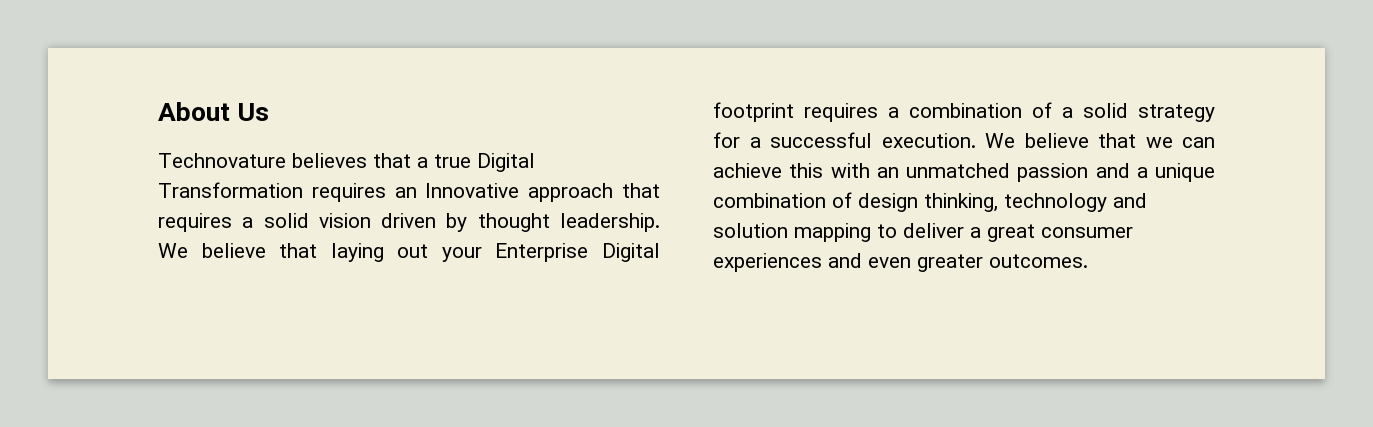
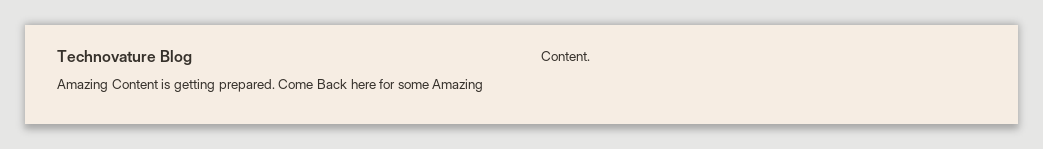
- About Us
- Technovature believes that a true Digital Transformation requires an Innovative approach that requires a solid vision driven by thought leadership. We believe that laying out your Enterprise Digital footprint requires a combination of a solid strategy for a successful execution. We believe that we can achieve this with an unmatched passion and a unique combination of design thinking, technology and solution mapping to deliver a great consumer experiences and even greater outcomes.
+ Technovature Blog
+ Amazing Content is getting prepared. Come Back here for some Amazing Content.

